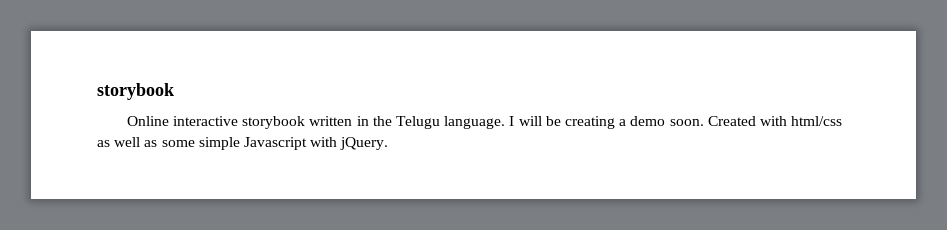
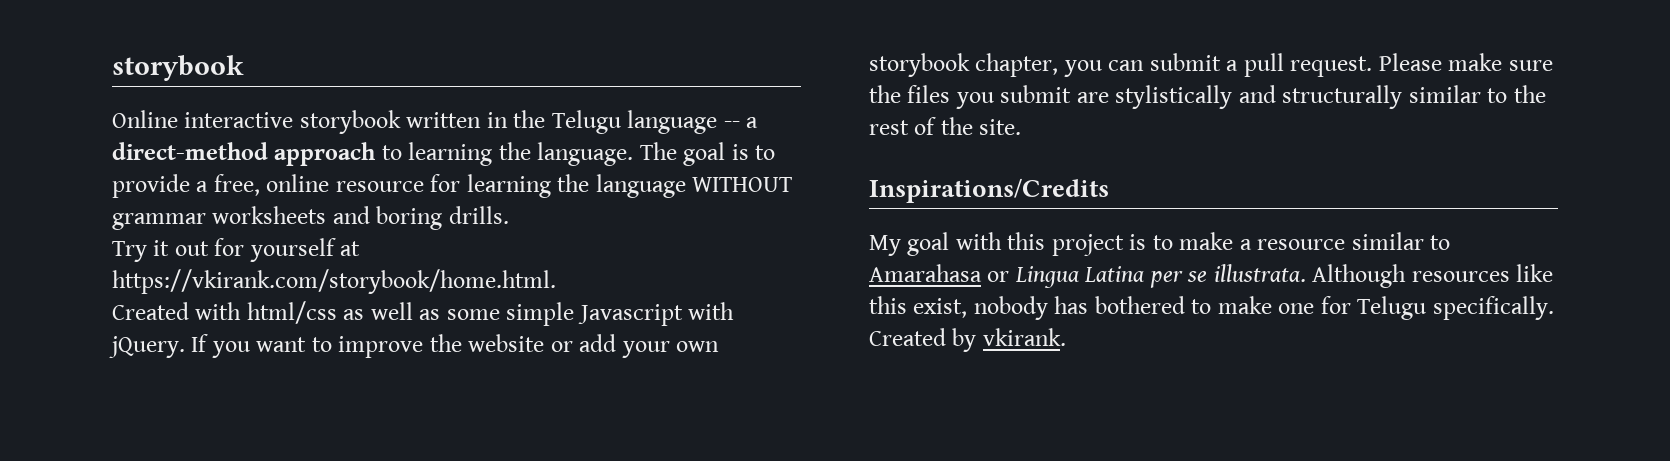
- Online interactive storybook written in the Telugu language. I will be creating a demo soon. Created with html/css as well as some simple Javascript with jQuery.
+ Online interactive storybook written in the Telugu language -- a direct-method approach to learning the language. The goal is to provide a free, online resource for learning the language WITHOUT grammar worksheets and boring drills.
+ Try it out for yourself at https://vkirank.com/storybook/home.html.
+ Created with html/css as well as some simple Javascript with jQuery.
+ If you want to improve the website or add your own storybook chapter, you can submit a pull request. Please make sure the files you submit are stylistically and structurally similar to the rest of the site.
+ Inspirations/Credits
+ My goal with this project is to make a resource similar to Amarahasa or Lingua Latina per se illustrata. Although resources like this exist, nobody has bothered to make one for Telugu specifically. Created by vkirank.

